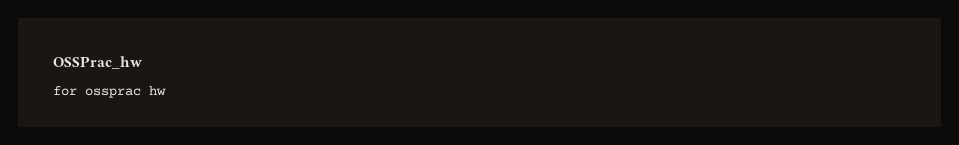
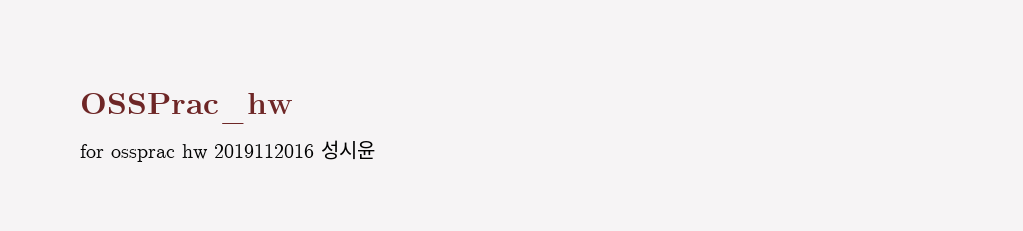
- for ossprac hw
+ for ossprac hw 2019112016 성시윤

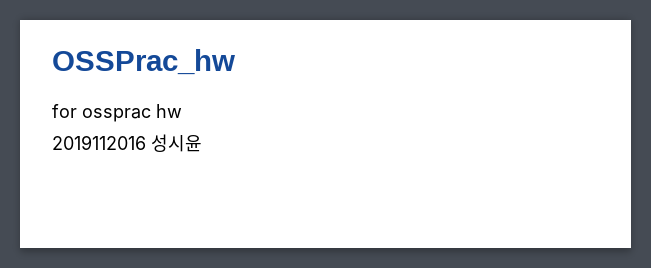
- for ossprac hw 2019112016 성시윤
+ for ossprac hw
+ 2019112016 성시윤

